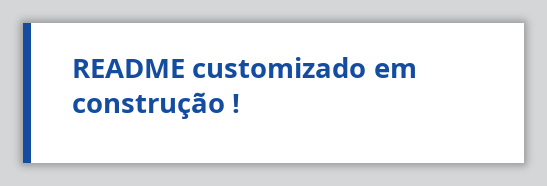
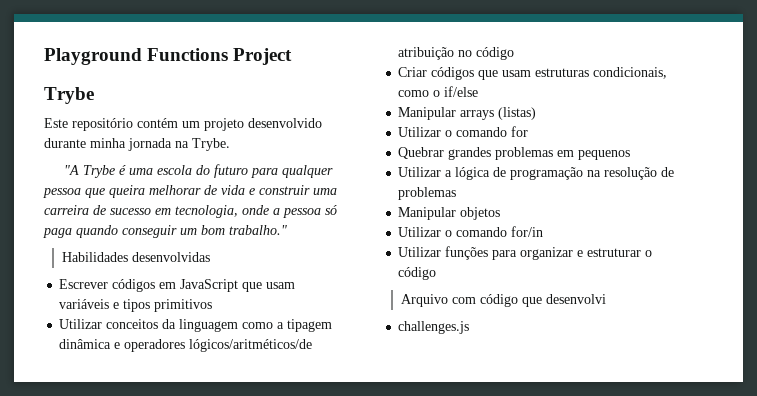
- README customizado em construção !
+ Playground Functions Project
+ Trybe
+ Este repositório contém um projeto desenvolvido durante minha jornada na Trybe.
+ "A Trybe é uma escola do futuro para qualquer pessoa que queira melhorar de vida e construir uma carreira de sucesso em tecnologia, onde a pessoa só paga quando conseguir um bom trabalho."
+ Habilidades desenvolvidas
+ Escrever códigos em JavaScript que usam variáveis e tipos primitivos
+ Utilizar conceitos da linguagem como a tipagem dinâmica e operadores lógicos/aritméticos/de atribuição no código
+ Criar códigos que usam estruturas condicionais, como o if/else
+ Manipular arrays (listas)
+ Utilizar o comando for
+ Quebrar grandes problemas em pequenos
+ Utilizar a lógica de programação na resolução de problemas
+ Manipular objetos
+ Utilizar o comando for/in
+ Utilizar funções para organizar e estruturar o código
+ Arquivo com código que desenvolvi
+ challenges.js

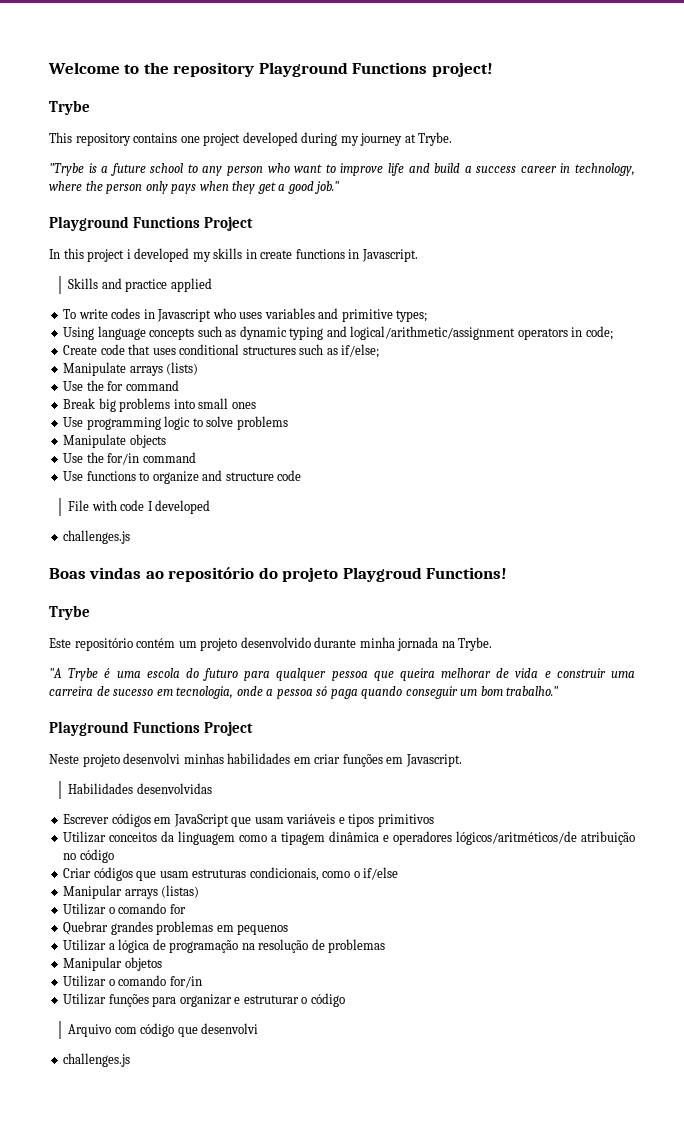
+ Welcome to the repository Playground Functions project!
+ Trybe
+ This repository contains one project developed during my journey at Trybe.
+ "Trybe is a future school to any person who want to improve life and build a success career in technology, where the person only pays when they get a good job."
  Playground Functions Project
+ In this project i developed my skills in create functions in Javascript.
+ Skills and practice applied
+ To write codes in Javascript who uses variables and primitive types;
+ Using language concepts such as dynamic typing and logical/arithmetic/assignment operators in code;
+ Create code that uses conditional structures such as if/else;
+ Manipulate arrays (lists)
+ Use the for command
+ Break big problems into small ones
+ Use programming logic to solve problems
+ Manipulate objects
+ Use the for/in command
+ Use functions to organize and structure code
+ File with code I developed
+ challenges.js
+ Boas vindas ao repositório do projeto Playgroud Functions!
  "A Trybe é uma escola do futuro para qualquer pessoa que queira melhorar de vida e construir uma carreira de sucesso em tecnologia, onde a pessoa só paga quando conseguir um bom trabalho."
+ Playground Functions Project
+ Neste projeto desenvolvi minhas habilidades em criar funções em Javascript.

